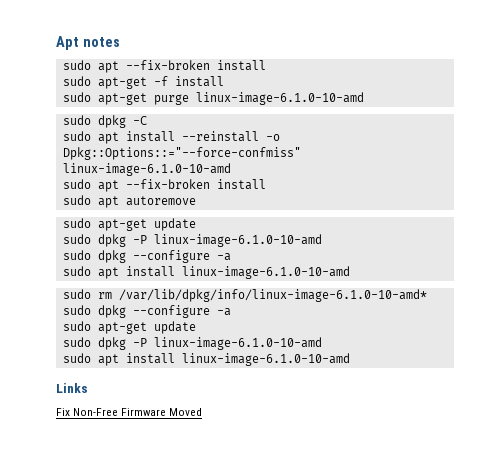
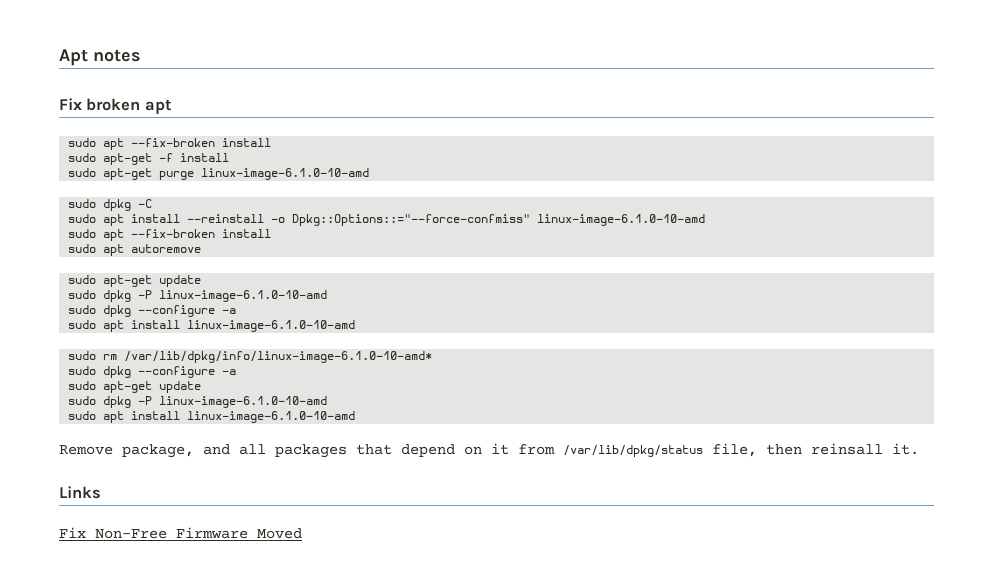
+ Fix broken apt
+ Remove package, and all packages that depend on it from /var/lib/dpkg/status file, then reinsall it.

